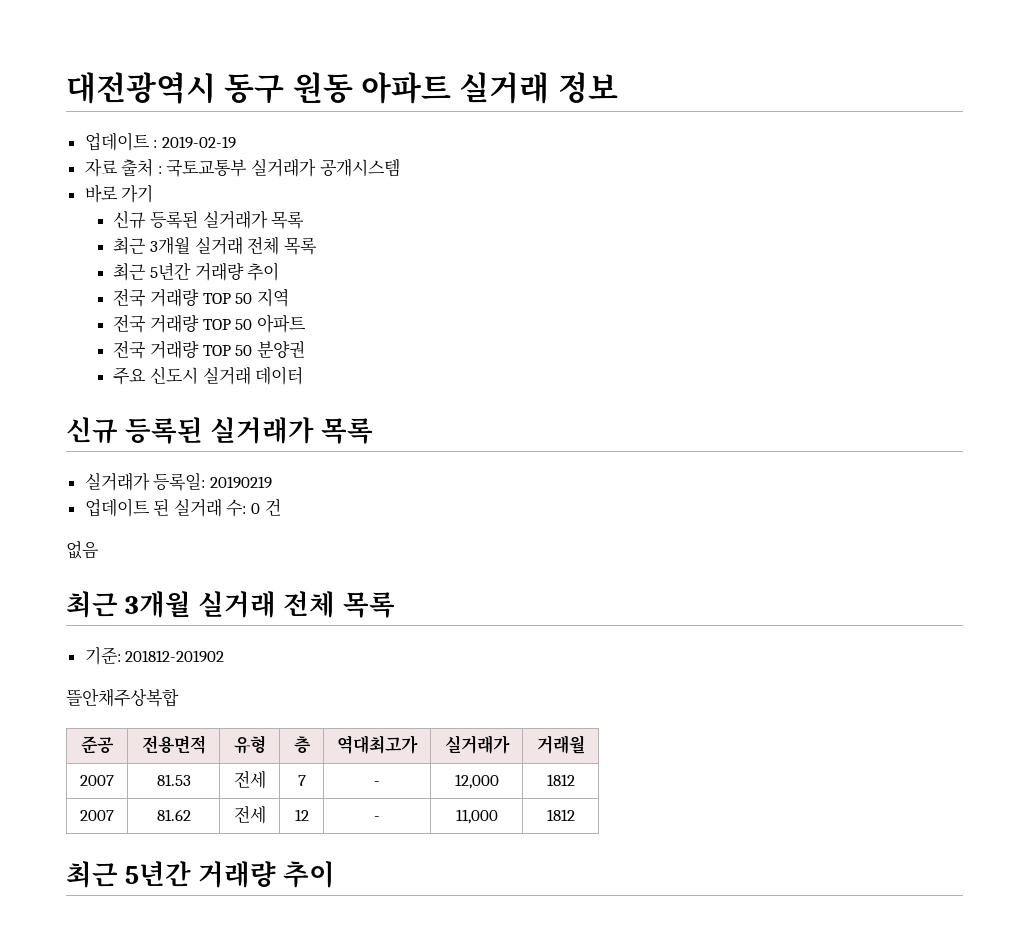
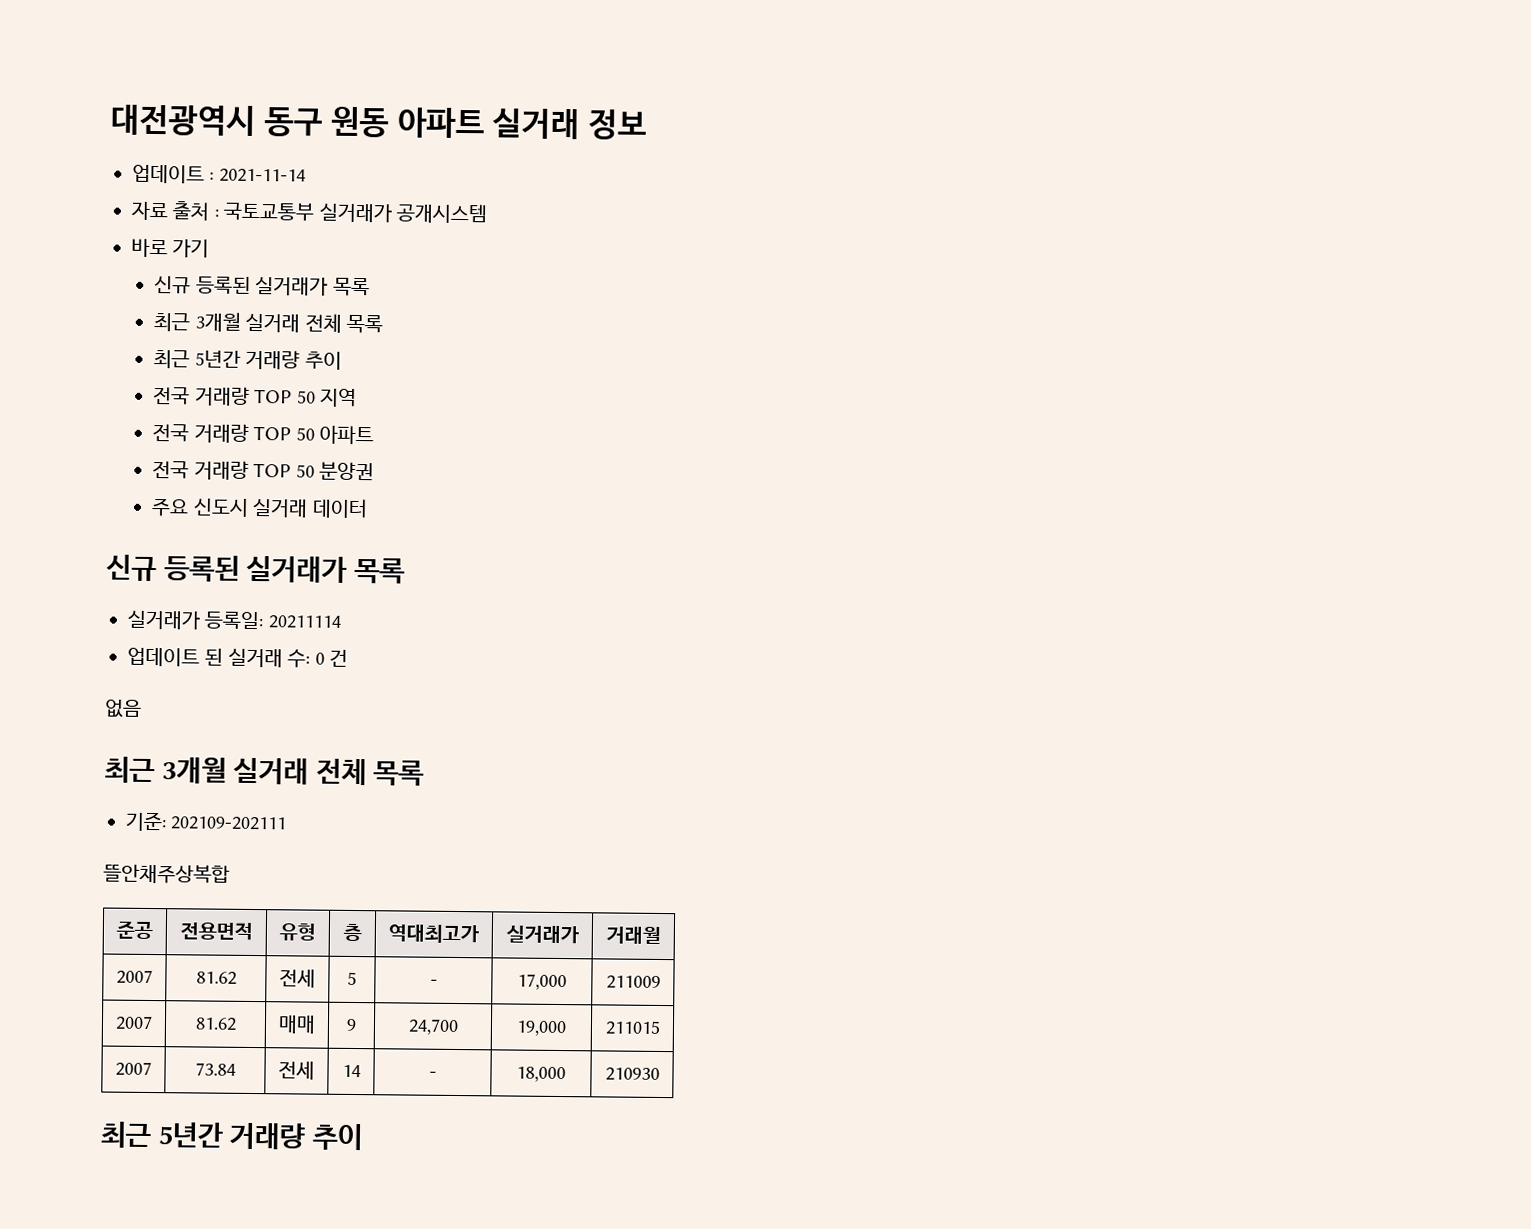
- 업데이트 : 2019-02-19
+ 업데이트 : 2021-11-14
- 실거래가 등록일: 20190219
+ 실거래가 등록일: 20211114
- 기준: 201812-201902
+ 기준: 202109-202111
- 2007 | 81.53 | 전세 | 7 | - | 12,000 | 1812
- 2007 | 81.62 | 전세 | 12 | - | 11,000 | 1812
+ 2007 | 81.62 | 전세 | 5 | - | 17,000 | 211009
+ 2007 | 81.62 | 매매 | 9 | 24,700 | 19,000 | 211015
+ 2007 | 73.84 | 전세 | 14 | - | 18,000 | 210930

